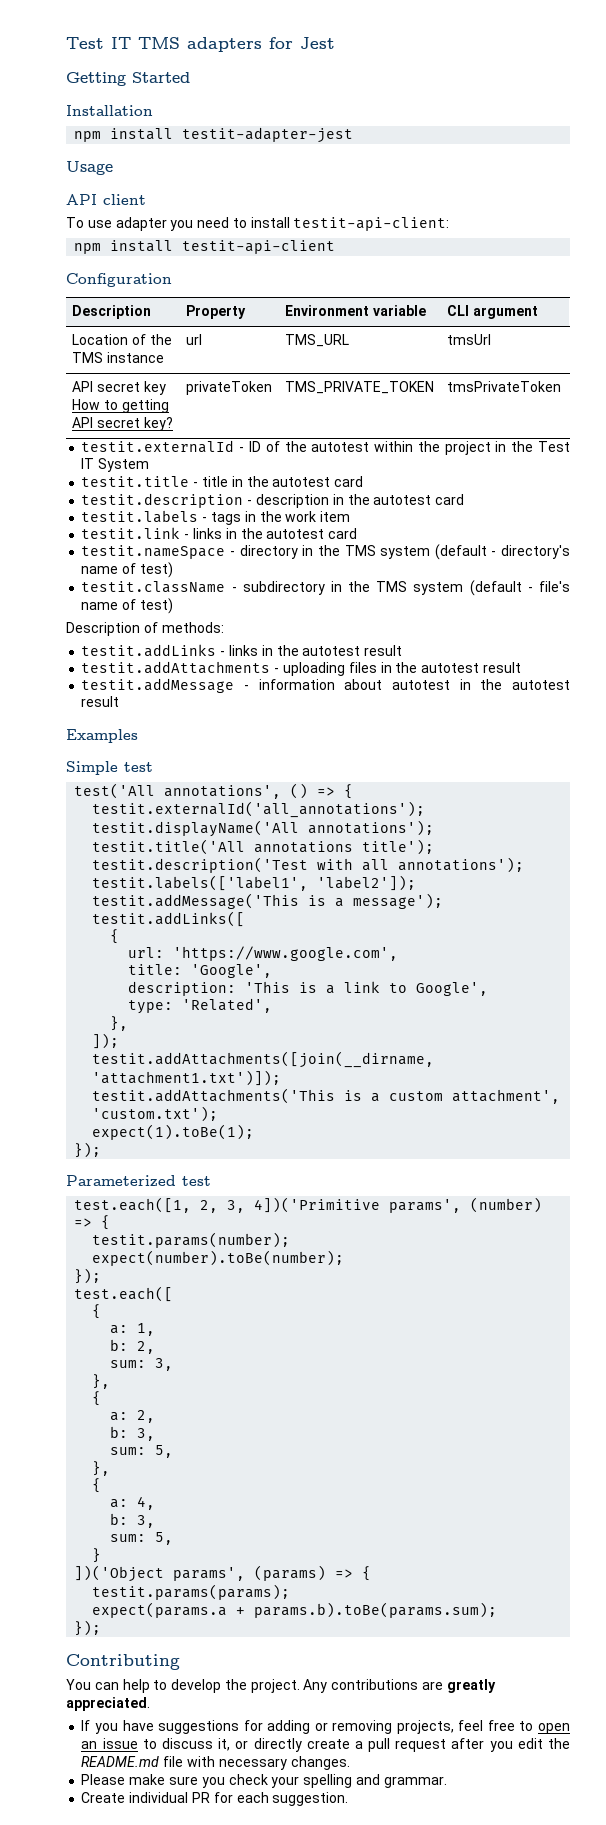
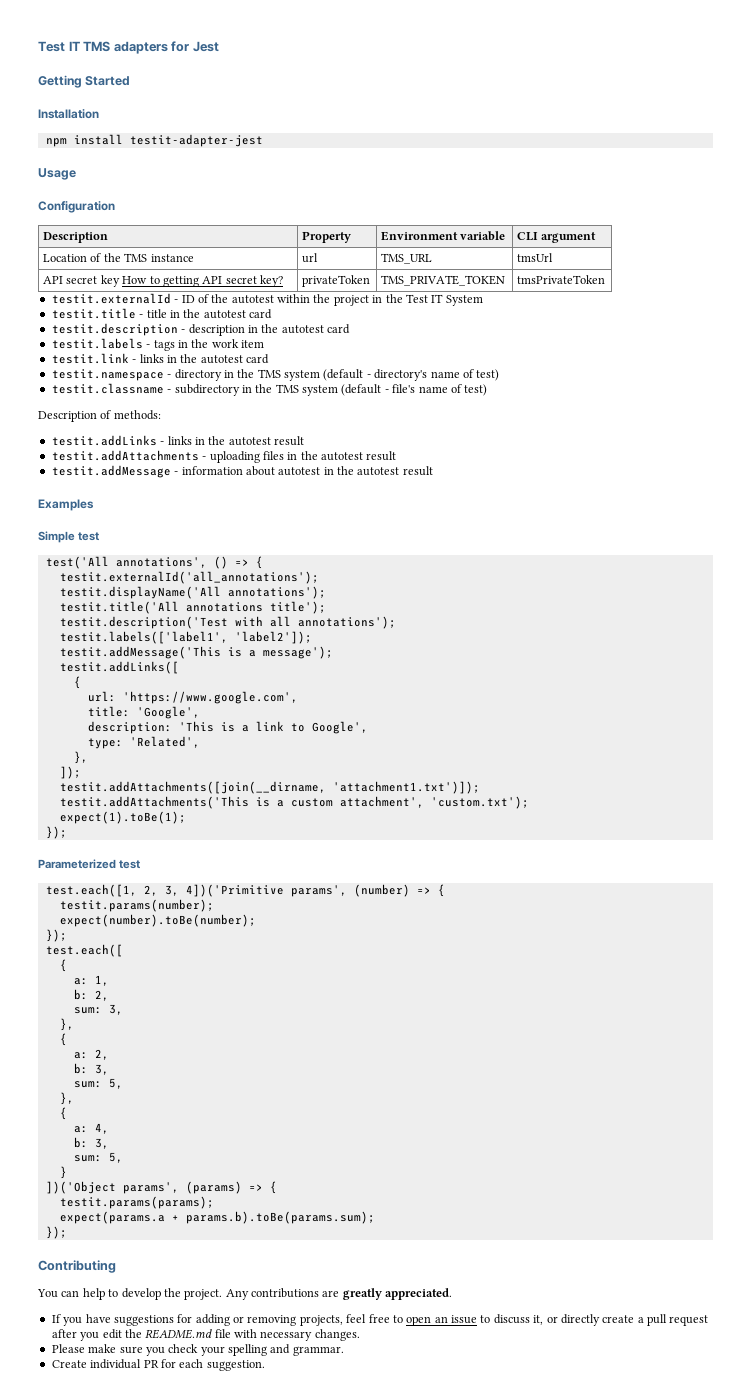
- API client
- To use adapter you need to install testit-api-client:
- npm install testit-api-client
- testit.nameSpace - directory in the TMS system (default - directory's name of test)
+ testit.namespace - directory in the TMS system (default - directory's name of test)
- testit.className - subdirectory in the TMS system (default - file's name of test)
+ testit.classname - subdirectory in the TMS system (default - file's name of test)

